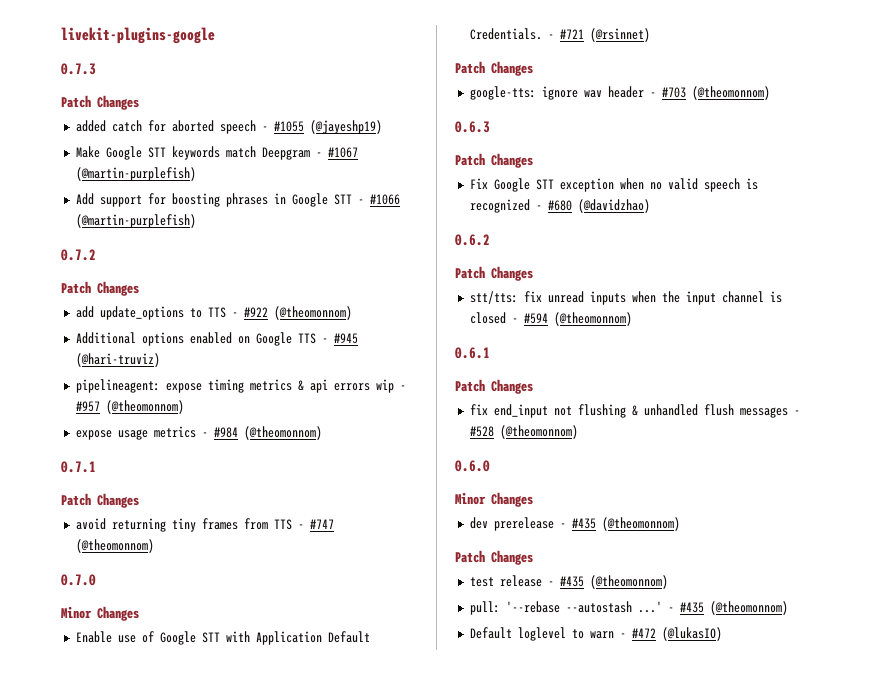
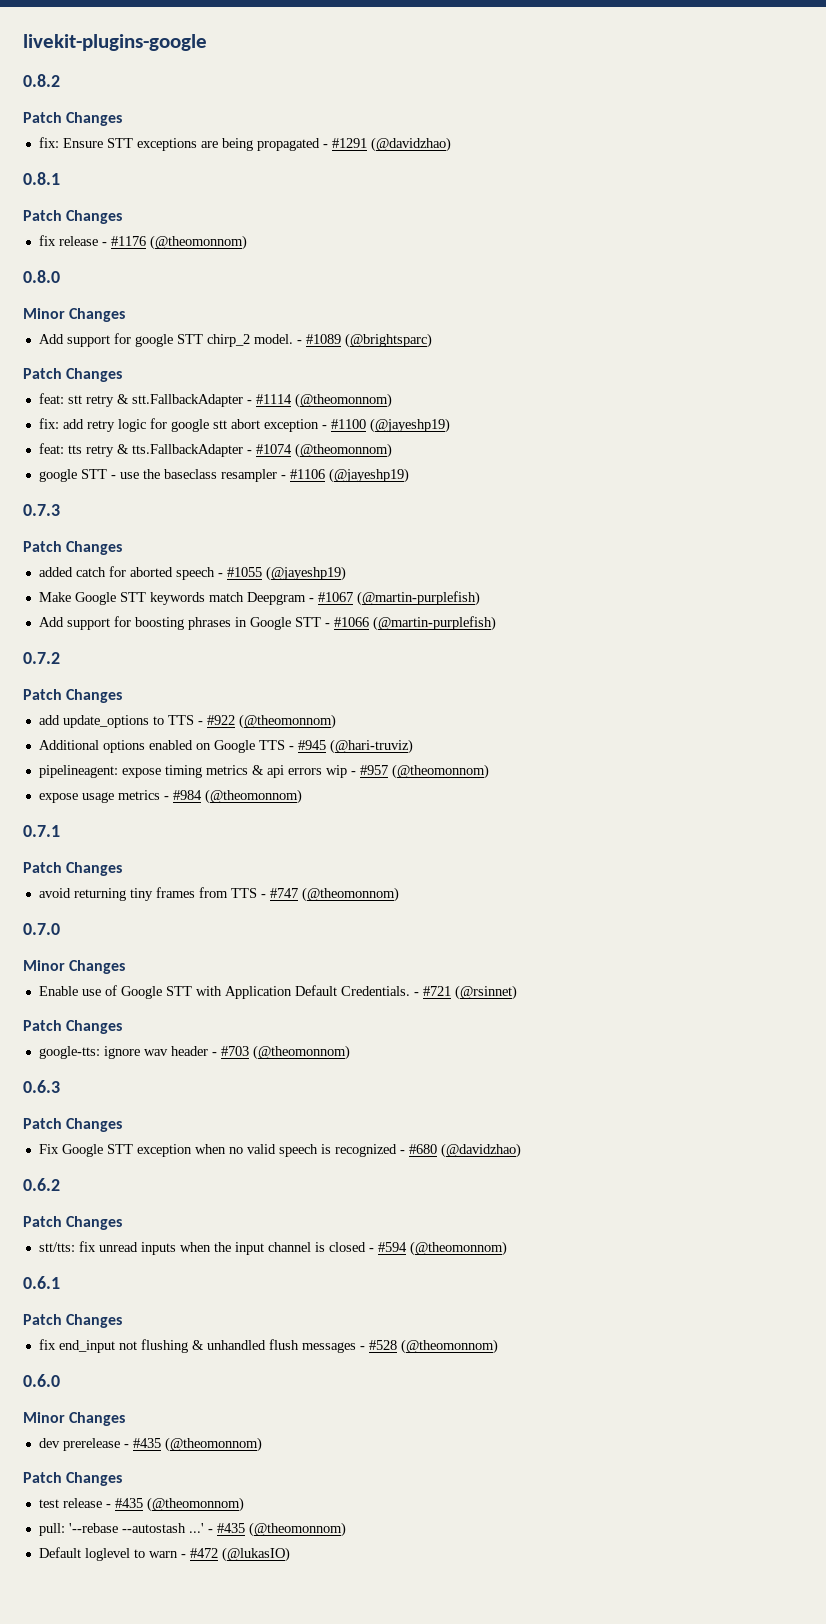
+ 0.8.2
+ Patch Changes
+ fix: Ensure STT exceptions are being propagated - #1291 (@davidzhao)
+ 0.8.1
+ Patch Changes
+ fix release - #1176 (@theomonnom)
+ 0.8.0
+ Minor Changes
+ Add support for google STT chirp_2 model. - #1089 (@brightsparc)
+ Patch Changes
+ feat: stt retry & stt.FallbackAdapter - #1114 (@theomonnom)
+ fix: add retry logic for google stt abort exception - #1100 (@jayeshp19)
+ feat: tts retry & tts.FallbackAdapter - #1074 (@theomonnom)
+ google STT - use the baseclass resampler - #1106 (@jayeshp19)

